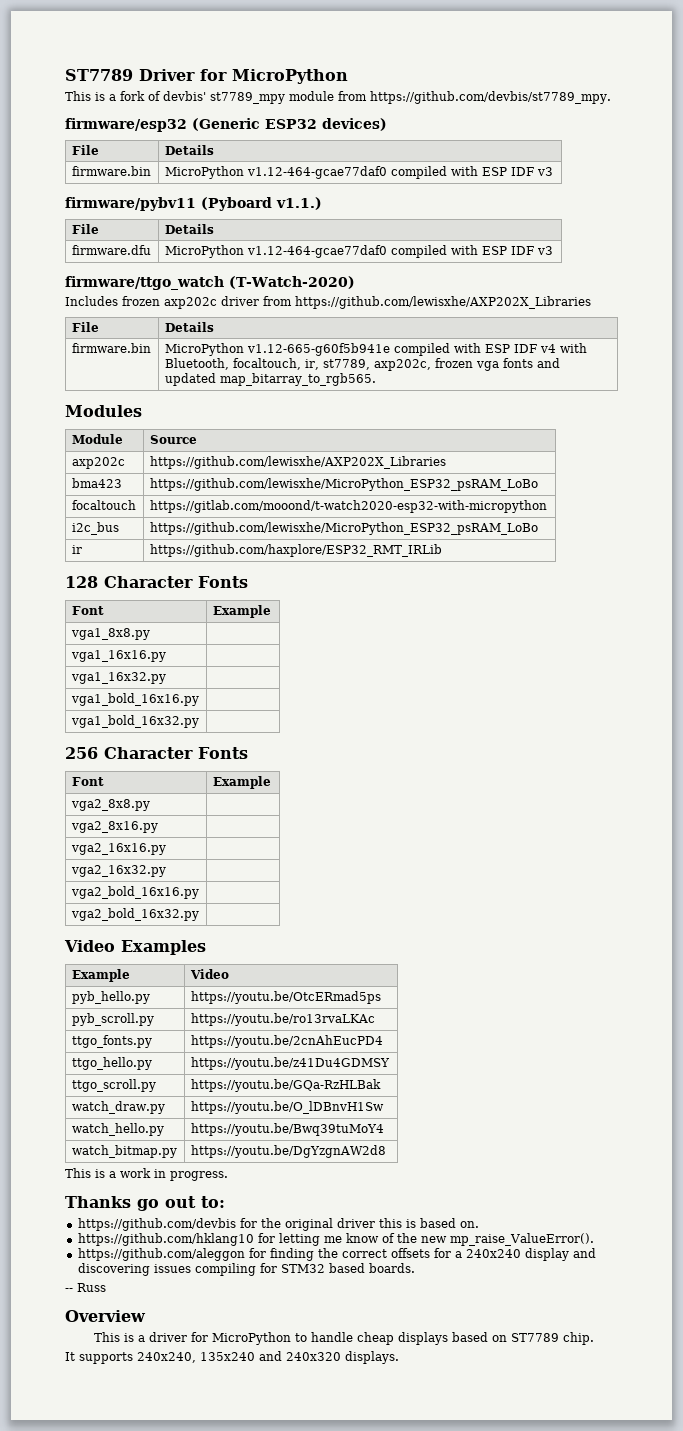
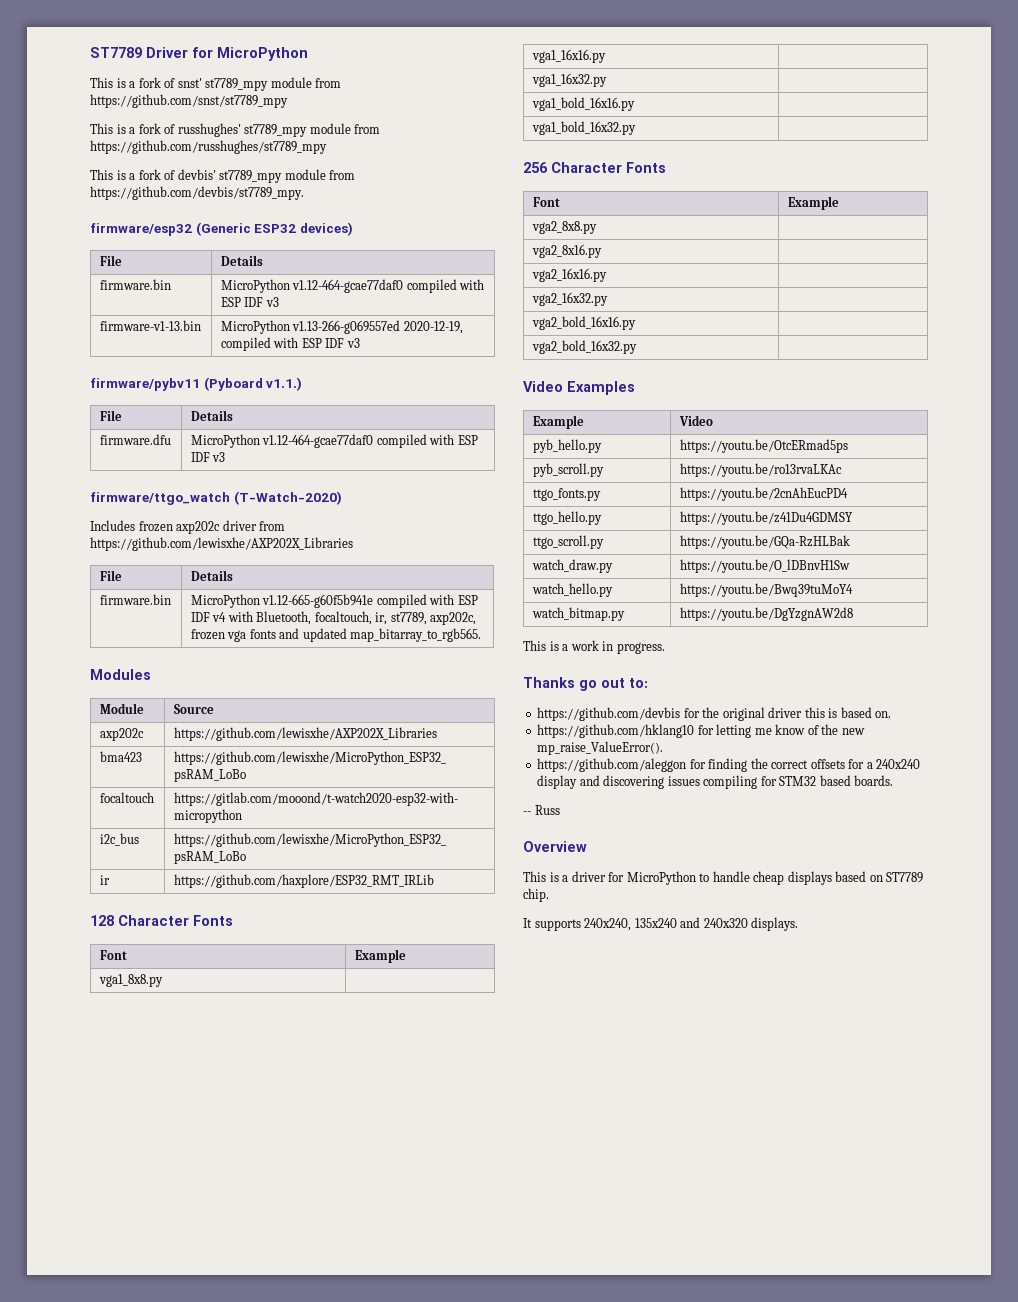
+ This is a fork of snst' st7789_mpy module from https://github.com/snst/st7789_mpy
+ This is a fork of russhughes' st7789_mpy module from https://github.com/russhughes/st7789_mpy
+ firmware-v1-13.bin | MicroPython v1.13-266-g069557ed 2020-12-19, compiled with ESP IDF v3

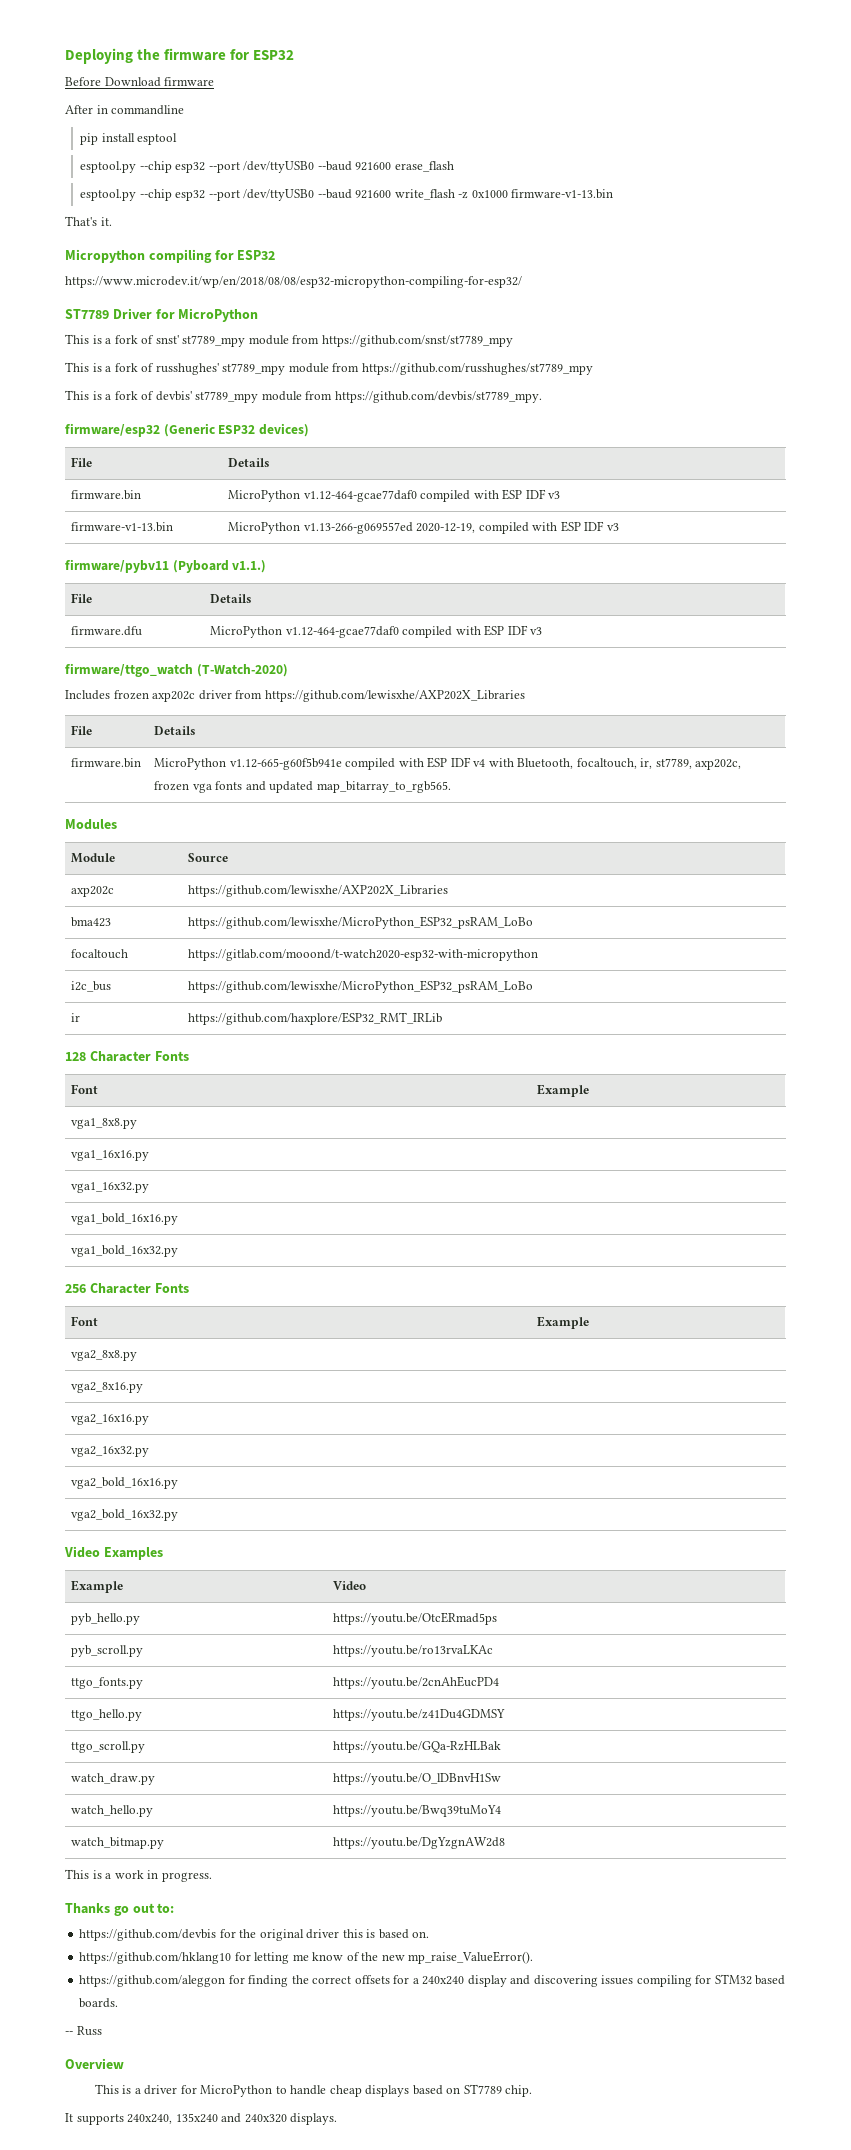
+ Deploying the firmware for ESP32
+ Before Download firmware
+ After in commandline
+ pip install esptool
+ esptool.py --chip esp32 --port /dev/ttyUSB0 --baud 921600 erase_flash
+ esptool.py --chip esp32 --port /dev/ttyUSB0 --baud 921600 write_flash -z 0x1000 firmware-v1-13.bin
+ That's it.
+ Micropython compiling for ESP32
+ https://www.microdev.it/wp/en/2018/08/08/esp32-micropython-compiling-for-esp32/

